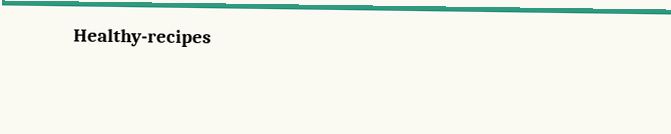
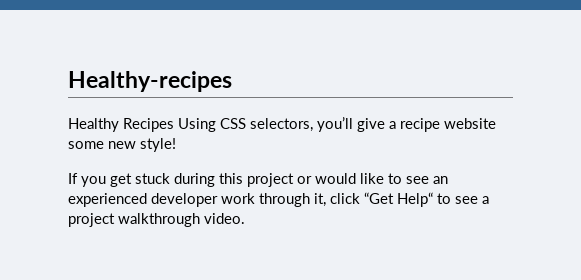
+ Healthy Recipes Using CSS selectors, you’ll give a recipe website some new style!
+ If you get stuck during this project or would like to see an experienced developer work through it, click “Get Help“ to see a project walkthrough video.

